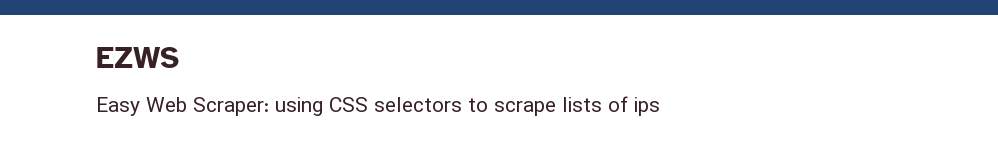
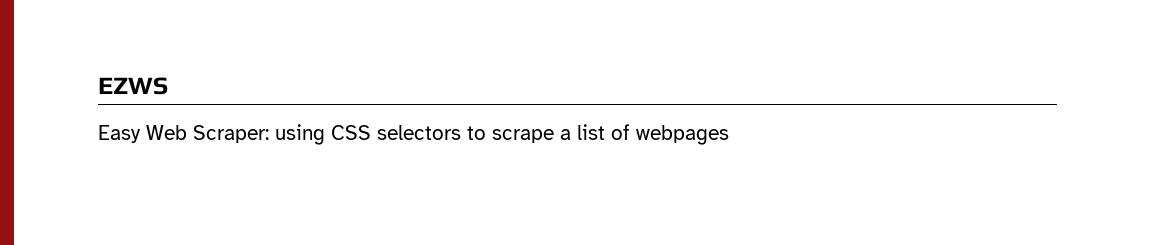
- Easy Web Scraper: using CSS selectors to scrape lists of ips
+ Easy Web Scraper: using CSS selectors to scrape a list of webpages

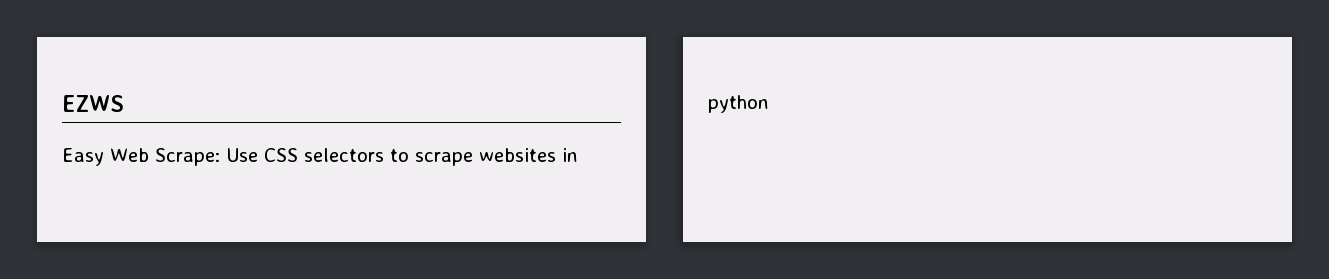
- Easy Web Scraper: using CSS selectors to scrape a list of webpages
+ Easy Web Scrape: Use CSS selectors to scrape websites in python

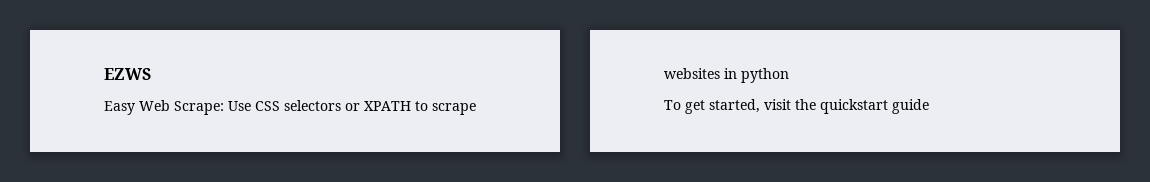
- Easy Web Scrape: Use CSS selectors to scrape websites in python
+ Easy Web Scrape: Use CSS selectors or XPATH to scrape websites in python
+ To get started, visit the quickstart guide

